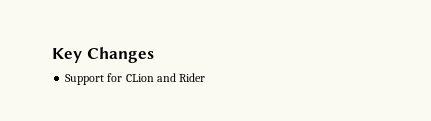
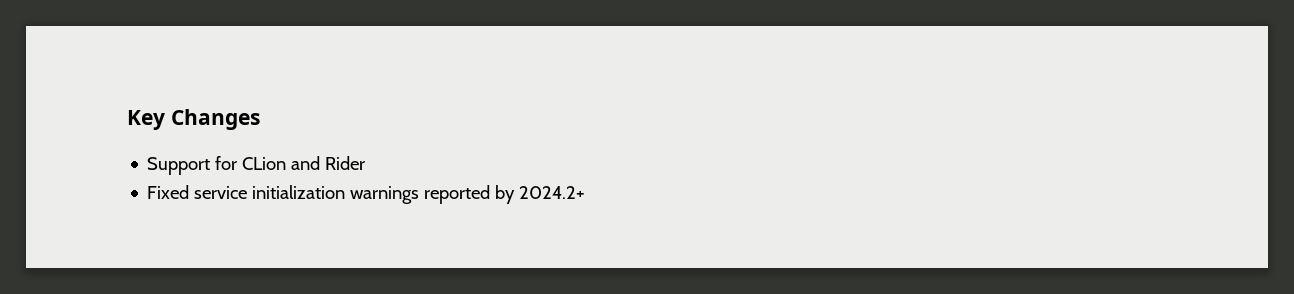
+ Fixed service initialization warnings reported by 2024.2+

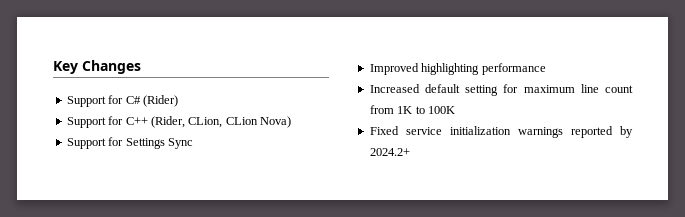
- Support for CLion and Rider
+ Support for C# (Rider)
+ Support for C++ (Rider, CLion, CLion Nova)
+ Support for Settings Sync
+ Improved highlighting performance
+ Increased default setting for maximum line count from 1K to 100K

